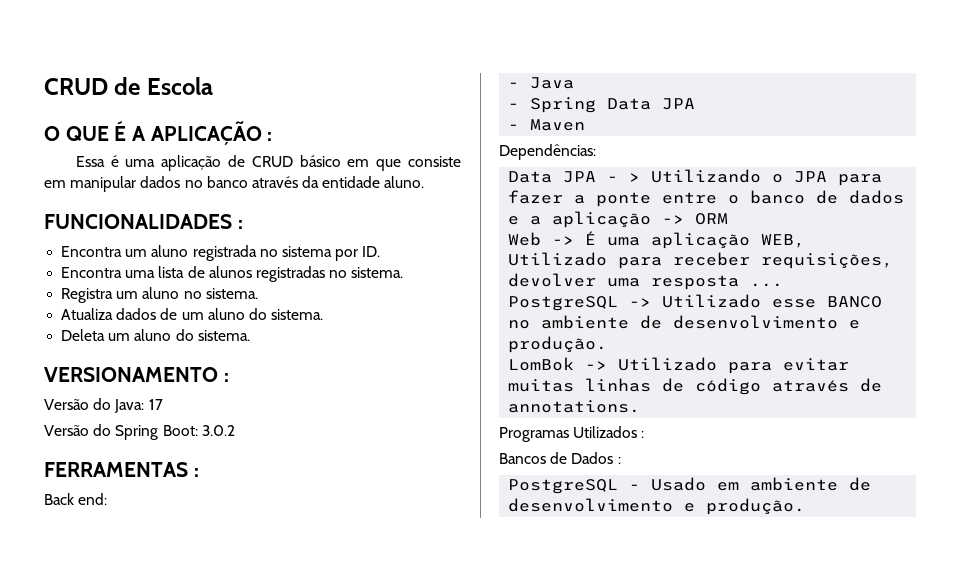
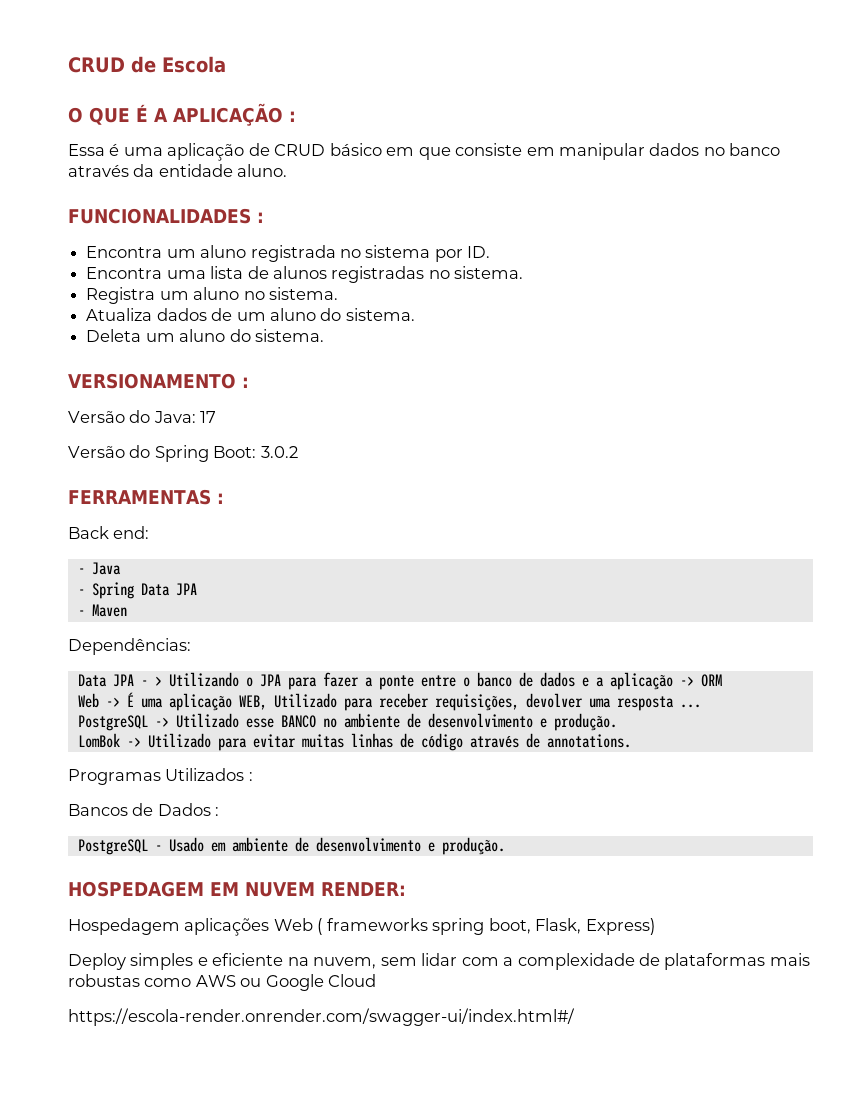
+ HOSPEDAGEM EM NUVEM RENDER:
+ Hospedagem aplicações Web ( frameworks spring boot, Flask, Express)
+ Deploy simples e eficiente na nuvem, sem lidar com a complexidade de plataformas mais robustas como AWS ou Google Cloud
+ https://escola-render.onrender.com/swagger-ui/index.html#/

